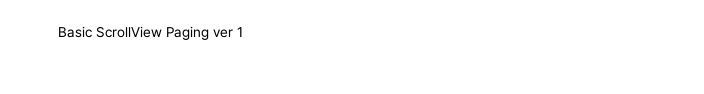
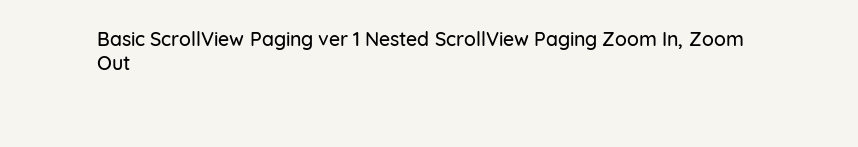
- Basic ScrollView Paging ver 1
+ Basic ScrollView Paging ver 1 Nested ScrollView Paging Zoom In, Zoom Out

